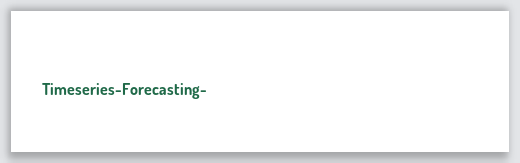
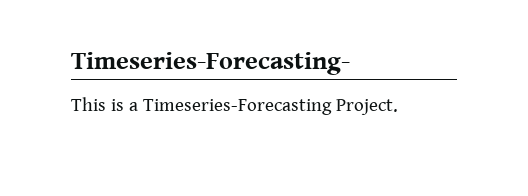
+ This is a Timeseries-Forecasting Project.

